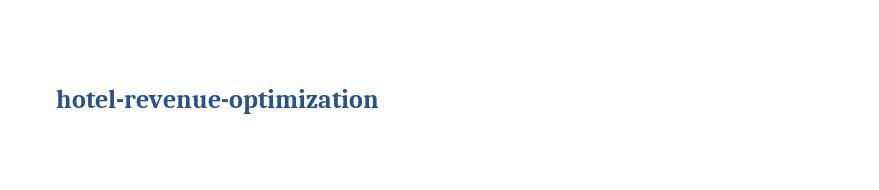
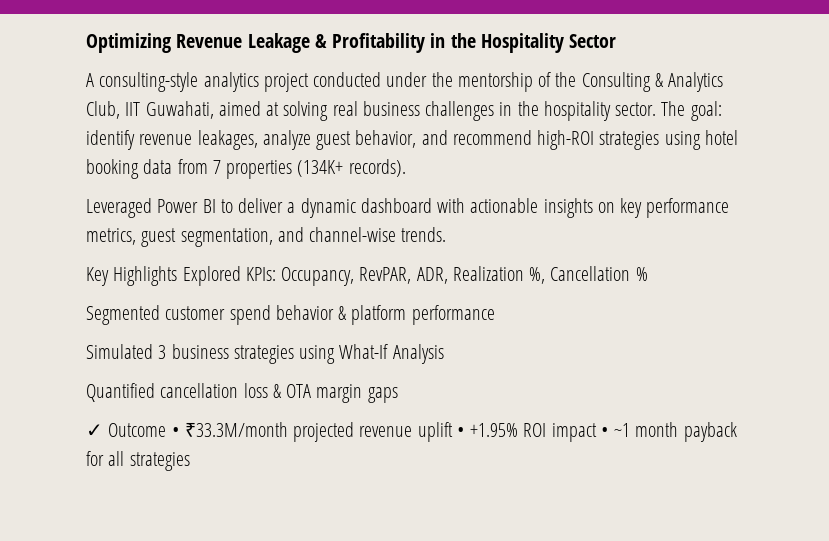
- hotel-revenue-optimization
+ Optimizing Revenue Leakage & Profitability in the Hospitality Sector
+ A consulting-style analytics project conducted under the mentorship of the Consulting & Analytics Club, IIT Guwahati, aimed at solving real business challenges in the hospitality sector. The goal: identify revenue leakages, analyze guest behavior, and recommend high-ROI strategies using hotel booking data from 7 properties (134K+ records).
+ Leveraged Power BI to deliver a dynamic dashboard with actionable insights on key performance metrics, guest segmentation, and channel-wise trends.
+ Key Highlights Explored KPIs: Occupancy, RevPAR, ADR, Realization %, Cancellation %
+ Segmented customer spend behavior & platform performance
+ Simulated 3 business strategies using What-If Analysis
+ Quantified cancellation loss & OTA margin gaps
+ ✓ Outcome • ₹33.3M/month projected revenue uplift • +1.95% ROI impact • ~1 month payback for all strategies

